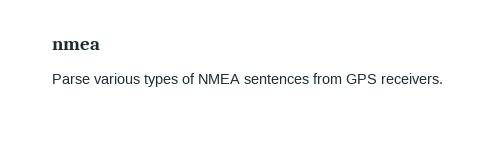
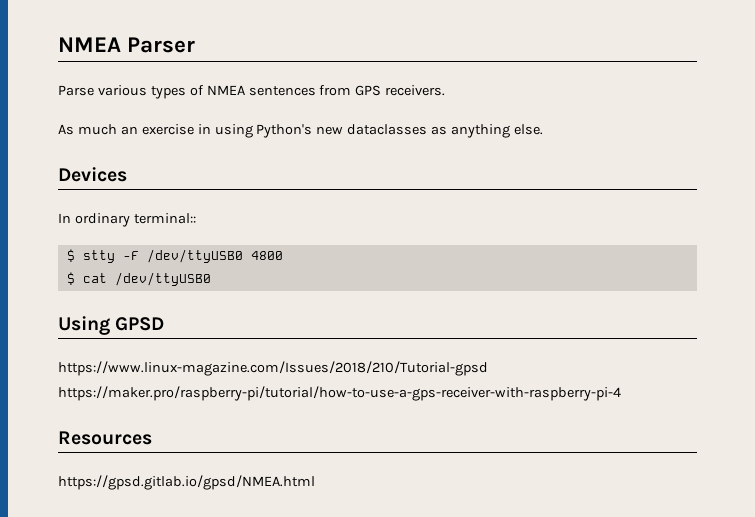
- nmea
+ NMEA Parser
+ As much an exercise in using Python's new dataclasses as anything else.
+ Devices
+ In ordinary terminal::
+ $ stty -F /dev/ttyUSB0 4800
+ $ cat /dev/ttyUSB0
+ Using GPSD
+ https://www.linux-magazine.com/Issues/2018/210/Tutorial-gpsd https://maker.pro/raspberry-pi/tutorial/how-to-use-a-gps-receiver-with-raspberry-pi-4
+ Resources
+ https://gpsd.gitlab.io/gpsd/NMEA.html

